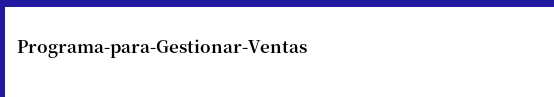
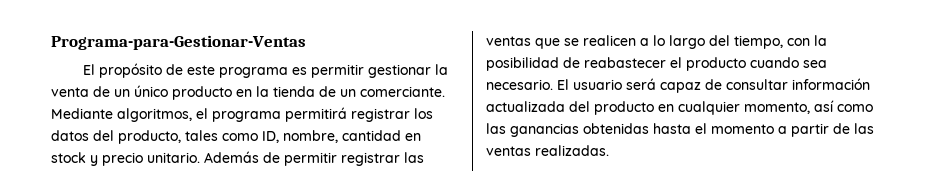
+ El propósito de este programa es permitir gestionar la venta de un único producto en la tienda de un comerciante. Mediante algoritmos, el programa permitirá registrar los datos del producto, tales como ID, nombre, cantidad en stock y precio unitario. Además de permitir registrar las ventas que se realicen a lo largo del tiempo, con la posibilidad de reabastecer el producto cuando sea necesario. El usuario será capaz de consultar información actualizada del producto en cualquier momento, así como las ganancias obtenidas hasta el momento a partir de las ventas realizadas.

